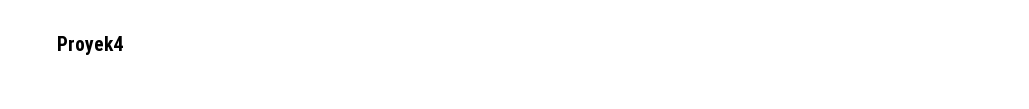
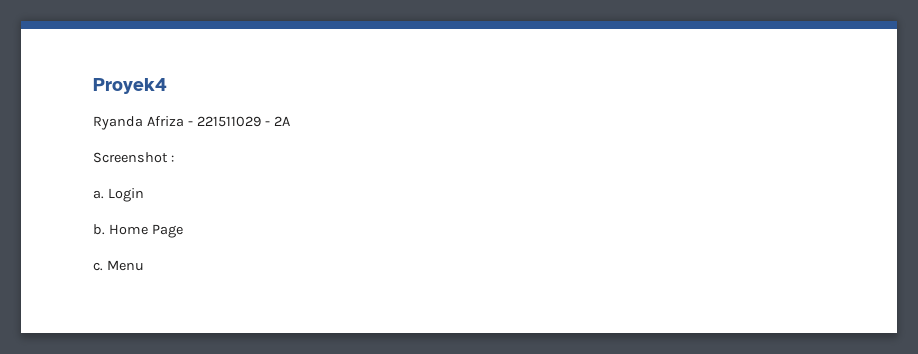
+ Ryanda Afriza - 221511029 - 2A
+ Screenshot :
+ a. Login
+ b. Home Page
+ c. Menu

